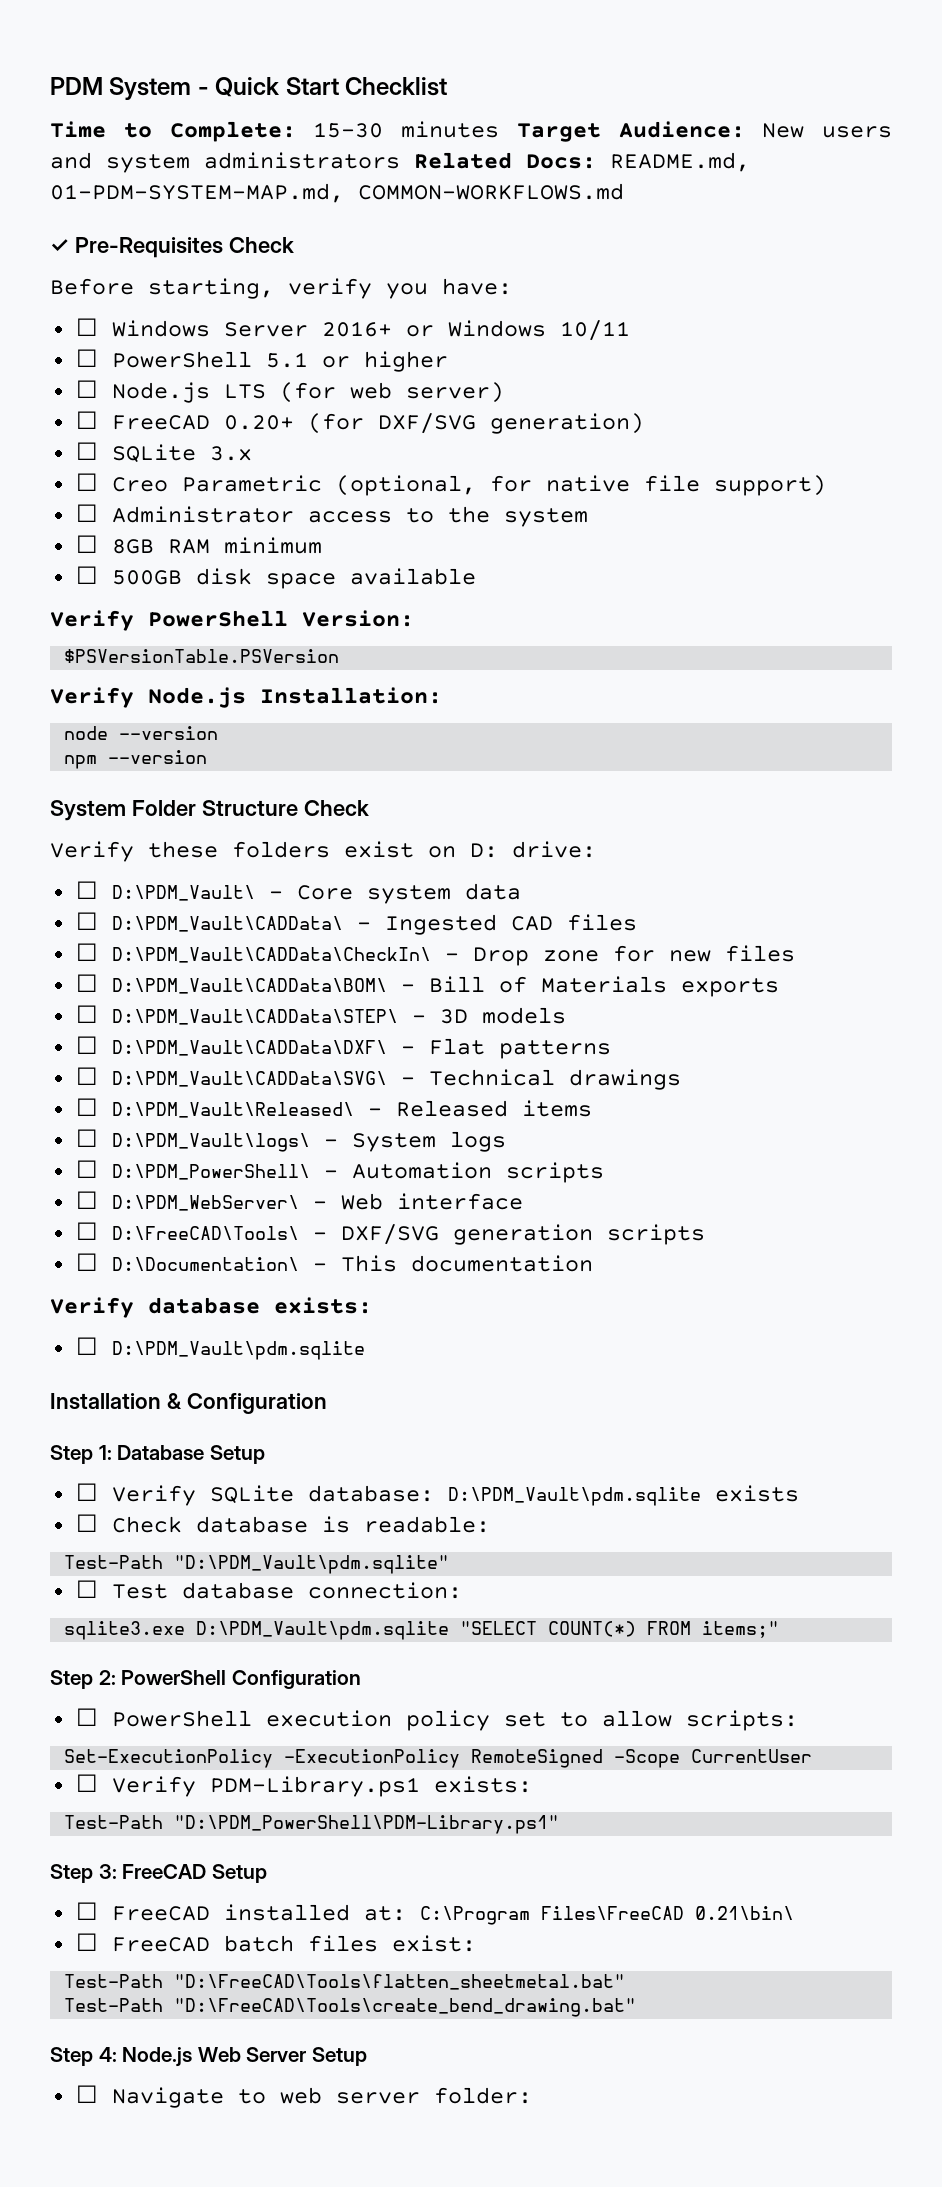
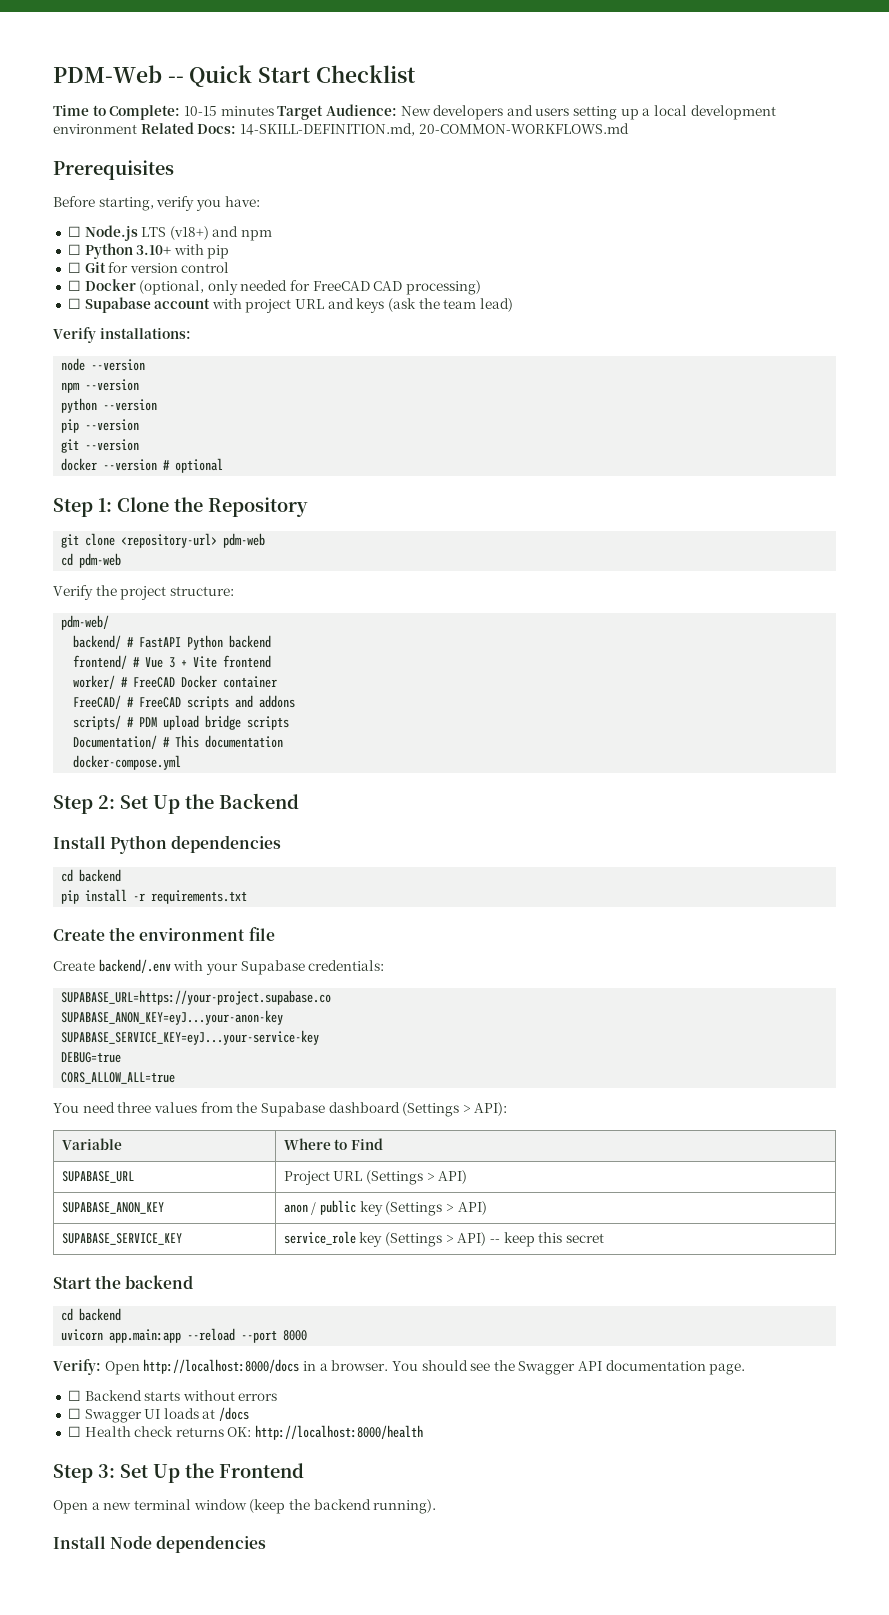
- PDM System - Quick Start Checklist
+ PDM-Web -- Quick Start Checklist
- Time to Complete: 15-30 minutes Target Audience: New users and system administrators Related Docs: README.md, 01-PDM-SYSTEM-MAP.md, COMMON-WORKFLOWS.md
- ✓ Pre-Requisites Check
+ Time to Complete: 10-15 minutes Target Audience: New developers and users setting up a local development environment Related Docs: 14-SKILL-DEFINITION.md, 20-COMMON-WORKFLOWS.md
+ Prerequisites
- ☐ Windows Server 2016+ or Windows 10/11
- ☐ PowerShell 5.1 or higher
- ☐ Node.js LTS (for web server)
- ☐ FreeCAD 0.20+ (for DXF/SVG generation)
- ☐ SQLite 3.x
- ☐ Creo Parametric (optional, for native file support)
- ☐ Administrator access to the system
- ☐ 8GB RAM minimum
- ☐ 500GB disk space available
- Verify PowerShell Version:
- $PSVersionTable.PSVersion
- Verify Node.js Installation:
+ ☐ Node.js LTS (v18+) and npm
+ ☐ Python 3.10+ with pip
+ ☐ Git for version control
+ ☐ Docker (optional, only needed for FreeCAD CAD processing)
+ ☐ Supabase account with project URL and keys (ask the team lead)
+ Verify installations:
  node --version
  npm --version
- System Folder Structure Check
- Verify these folders exist on D: drive:
- ☐ D:\PDM_Vault\ - Core system data
- ☐ D:\PDM_Vault\CADData\ - Ingested CAD files
- ☐ D:\PDM_Vault\CADData\CheckIn\ - Drop zone for new files
- ☐ D:\PDM_Vault\CADData\BOM\ - Bill of Materials exports
- ☐ D:\PDM_Vault\CADData\STEP\ - 3D models
- ☐ D:\PDM_Vault\CADData\DXF\ - Flat patterns
- ☐ D:\PDM_Vault\CADData\SVG\ - Technical drawings
- ☐ D:\PDM_Vault\Released\ - Released items
- ☐ D:\PDM_Vault\logs\ - System logs
- ☐ D:\PDM_PowerShell\ - Automation scripts
- ☐ D:\PDM_WebServer\ - Web interface
- ☐ D:\FreeCAD\Tools\ - DXF/SVG generation scripts
- ☐ D:\Documentation\ - This documentation
- Verify database exists:
- ☐ D:\PDM_Vault\pdm.sqlite
- Installation & Configuration
- Step 1: Database Setup
- ☐ Verify SQLite database: D:\PDM_Vault\pdm.sqlite exists
- ☐ Check database is readable:
- Test-Path "D:\PDM_Vault\pdm.sqlite"
- ☐ Test database connection:
- sqlite3.exe D:\PDM_Vault\pdm.sqlite "SELECT COUNT(*) FROM items;"
- Step 2: PowerShell Configuration
- ☐ PowerShell execution policy set to allow scripts:
- Set-ExecutionPolicy -ExecutionPolicy RemoteSigned -Scope CurrentUser
- ☐ Verify PDM-Library.ps1 exists:
- Test-Path "D:\PDM_PowerShell\PDM-Library.ps1"
- Step 3: FreeCAD Setup
- ☐ FreeCAD installed at: C:\Program Files\FreeCAD 0.21\bin\
- ☐ FreeCAD batch files exist:
- Test-Path "D:\FreeCAD\Tools\flatten_sheetmetal.bat"
- Test-Path "D:\FreeCAD\Tools\create_bend_drawing.bat"
- Step 4: Node.js Web Server Setup
- ☐ Navigate to web server folder:
+ python --version
+ pip --version
+ git --version
+ docker --version # optional
+ Step 1: Clone the Repository
+ git clone <repository-url> pdm-web
+ cd pdm-web
+ Verify the project structure:
+ pdm-web/
+ backend/ # FastAPI Python backend
+ frontend/ # Vue 3 + Vite frontend
+ worker/ # FreeCAD Docker container
+ FreeCAD/ # FreeCAD scripts and addons
+ scripts/ # PDM upload bridge scripts
+ Documentation/ # This documentation
+ docker-compose.yml
+ Step 2: Set Up the Backend
+ Install Python dependencies
+ cd backend
+ pip install -r requirements.txt
+ Create the environment file
+ Create backend/.env with your Supabase credentials:
+ SUPABASE_URL=https://your-project.supabase.co
+ SUPABASE_ANON_KEY=eyJ...your-anon-key
+ SUPABASE_SERVICE_KEY=eyJ...your-service-key
+ DEBUG=true
+ CORS_ALLOW_ALL=true
+ You need three values from the Supabase dashboard (Settings > API):
+ Variable | Where to Find
+ SUPABASE_URL | Project URL (Settings > API)
+ SUPABASE_ANON_KEY | anon / public key (Settings > API)
+ SUPABASE_SERVICE_KEY | service_role key (Settings > API) -- keep this secret
+ Start the backend
+ cd backend
+ uvicorn app.main:app --reload --port 8000
+ Verify: Open http://localhost:8000/docs in a browser. You should see the Swagger API documentation page.
+ ☐ Backend starts without errors
+ ☐ Swagger UI loads at /docs
+ ☐ Health check returns OK: http://localhost:8000/health
+ Step 3: Set Up the Frontend
+ Open a new terminal window (keep the backend running).
+ Install Node dependencies

